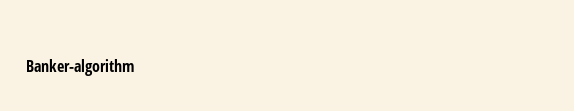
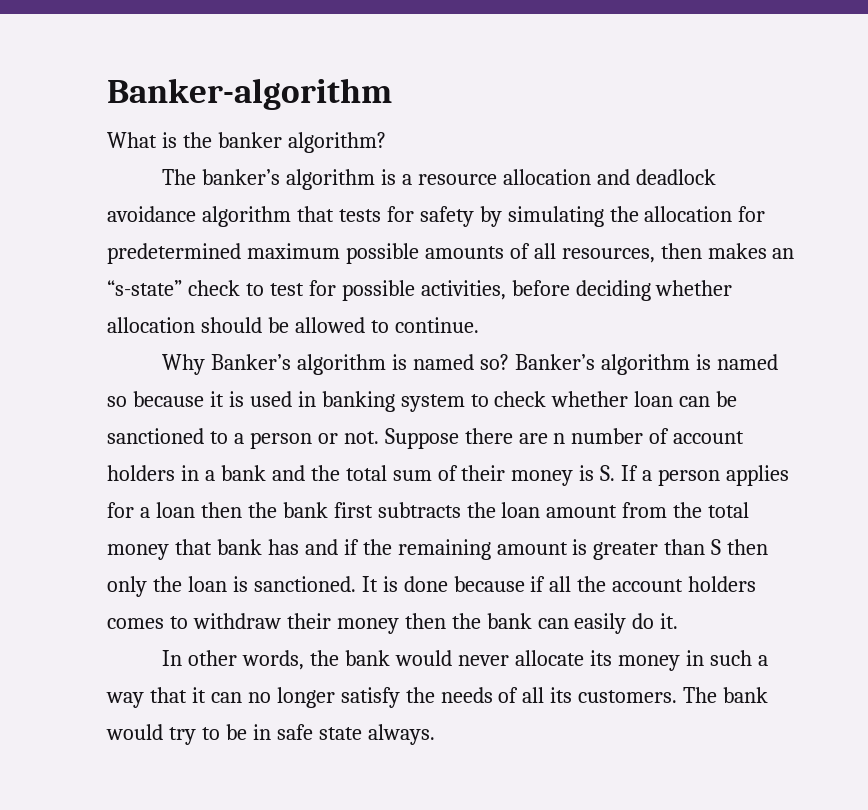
+ What is the banker algorithm?
+ The banker’s algorithm is a resource allocation and deadlock avoidance algorithm that tests for safety by simulating the allocation for predetermined maximum possible amounts of all resources, then makes an “s-state” check to test for possible activities, before deciding whether allocation should be allowed to continue.
+ Why Banker’s algorithm is named so? Banker’s algorithm is named so because it is used in banking system to check whether loan can be sanctioned to a person or not. Suppose there are n number of account holders in a bank and the total sum of their money is S. If a person applies for a loan then the bank first subtracts the loan amount from the total money that bank has and if the remaining amount is greater than S then only the loan is sanctioned. It is done because if all the account holders comes to withdraw their money then the bank can easily do it.
+ In other words, the bank would never allocate its money in such a way that it can no longer satisfy the needs of all its customers. The bank would try to be in safe state always.

